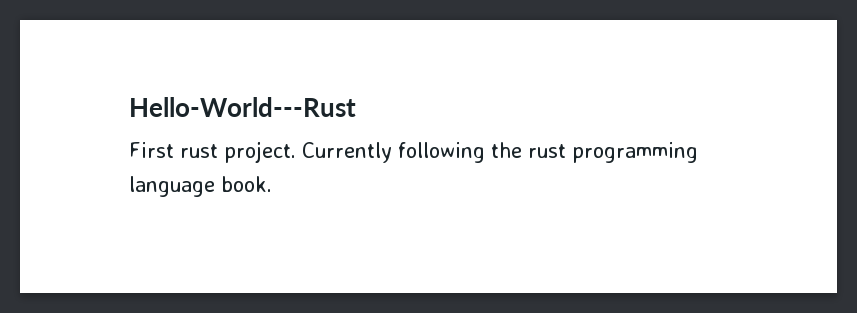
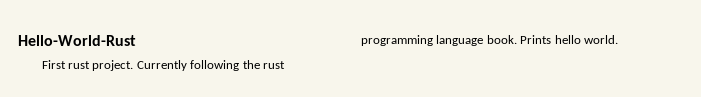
- Hello-World---Rust
+ Hello-World-Rust
+ Prints hello world.

